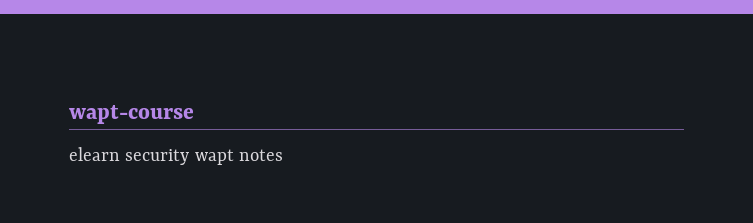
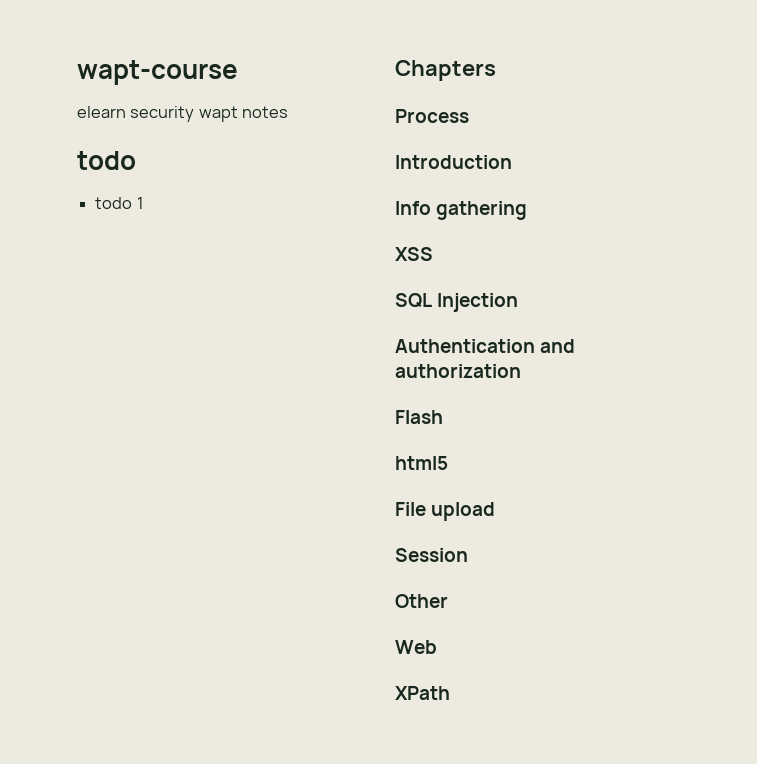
  elearn security wapt notes
+ todo
+ todo 1
+ Chapters
+ Process
+ Introduction
+ Info gathering
+ XSS
+ SQL Injection
+ Authentication and authorization
+ Flash
+ html5
+ File upload
+ Session
+ Other
+ Web
+ XPath

